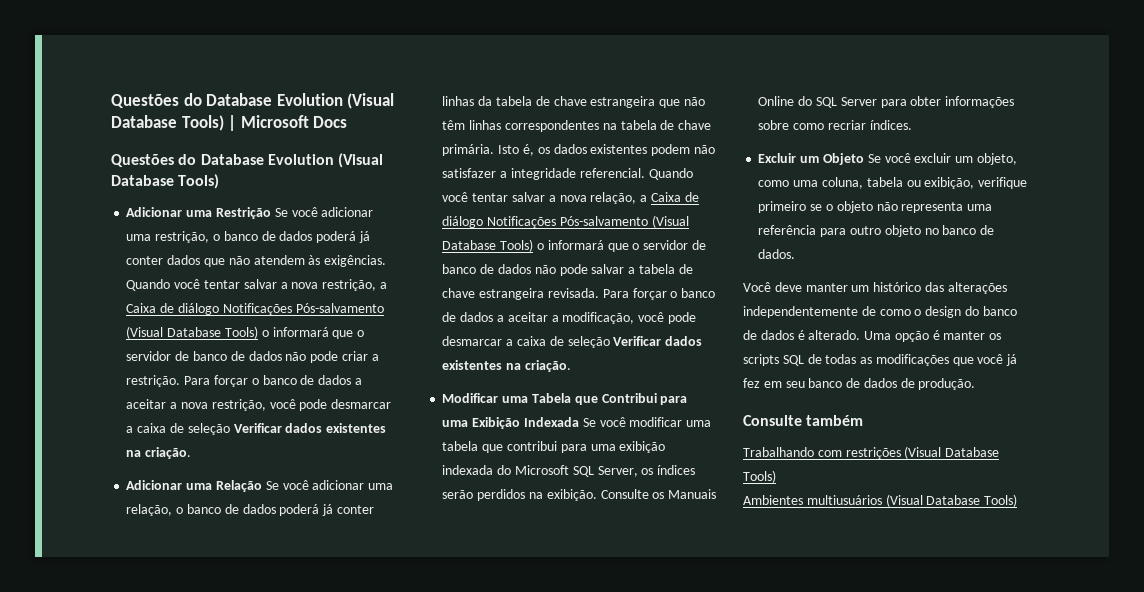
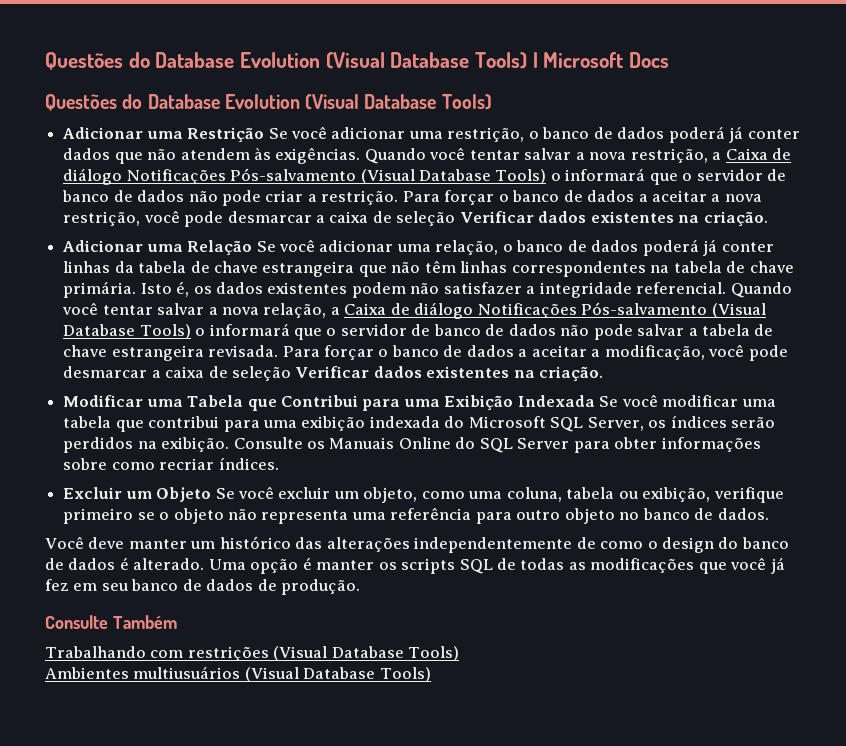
- Consulte também
+ Consulte Também

